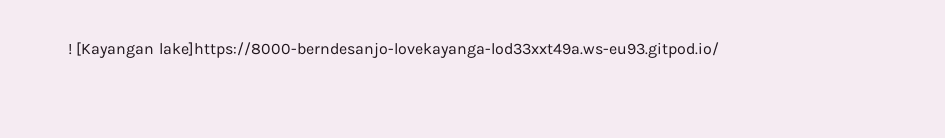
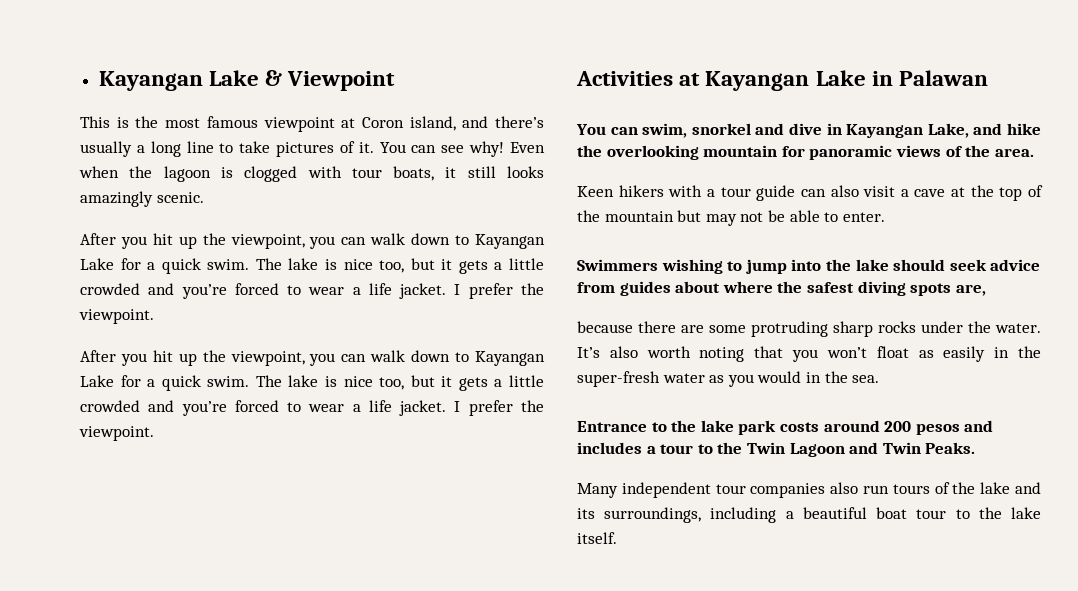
- ! [Kayangan lake]https://8000-berndesanjo-lovekayanga-lod33xxt49a.ws-eu93.gitpod.io/
+ Kayangan Lake & Viewpoint
+ This is the most famous viewpoint at Coron island, and there’s usually a long line to take pictures of it. You can see why! Even when the lagoon is clogged with tour boats, it still looks amazingly scenic.
+ After you hit up the viewpoint, you can walk down to Kayangan Lake for a quick swim. The lake is nice too, but it gets a little crowded and you’re forced to wear a life jacket. I prefer the viewpoint.
+ After you hit up the viewpoint, you can walk down to Kayangan Lake for a quick swim. The lake is nice too, but it gets a little crowded and you’re forced to wear a life jacket. I prefer the viewpoint.
+ Activities at Kayangan Lake in Palawan
+ You can swim, snorkel and dive in Kayangan Lake, and hike the overlooking mountain for panoramic views of the area.
+ Keen hikers with a tour guide can also visit a cave at the top of the mountain but may not be able to enter.
+ Swimmers wishing to jump into the lake should seek advice from guides about where the safest diving spots are,
+ because there are some protruding sharp rocks under the water. It’s also worth noting that you won’t float as easily in the super-fresh water as you would in the sea.
+ Entrance to the lake park costs around 200 pesos and includes a tour to the Twin Lagoon and Twin Peaks.
+ Many independent tour companies also run tours of the lake and its surroundings, including a beautiful boat tour to the lake itself.

